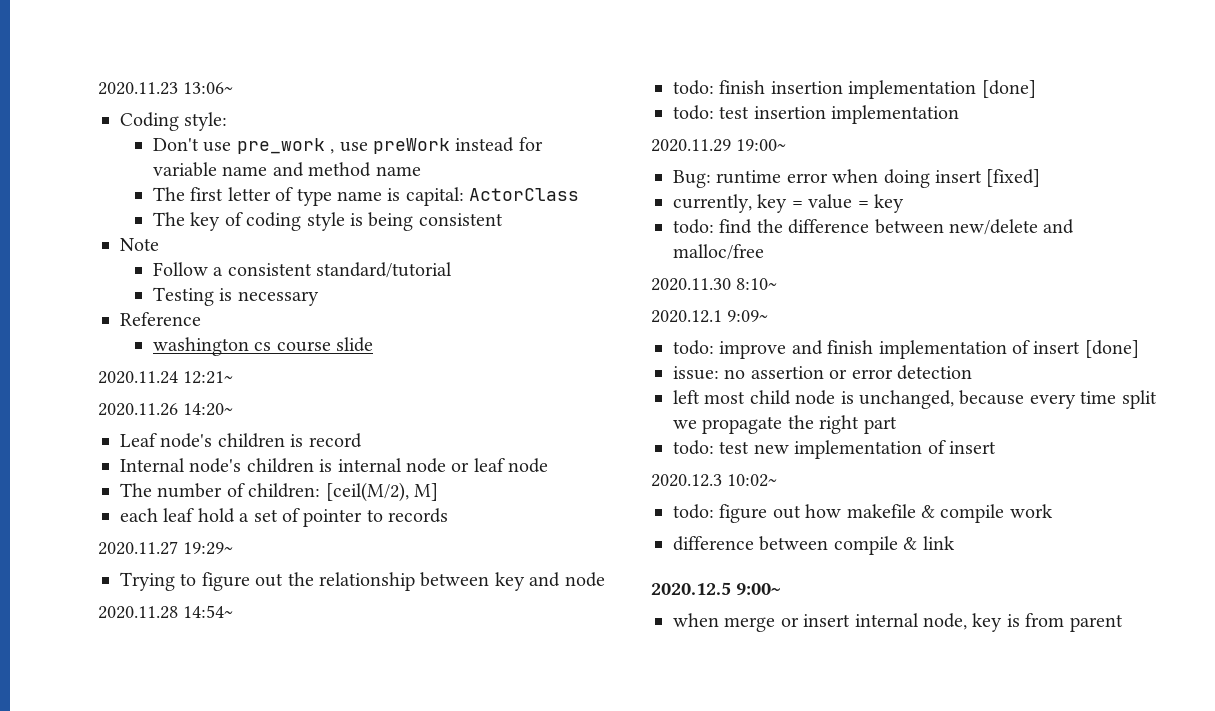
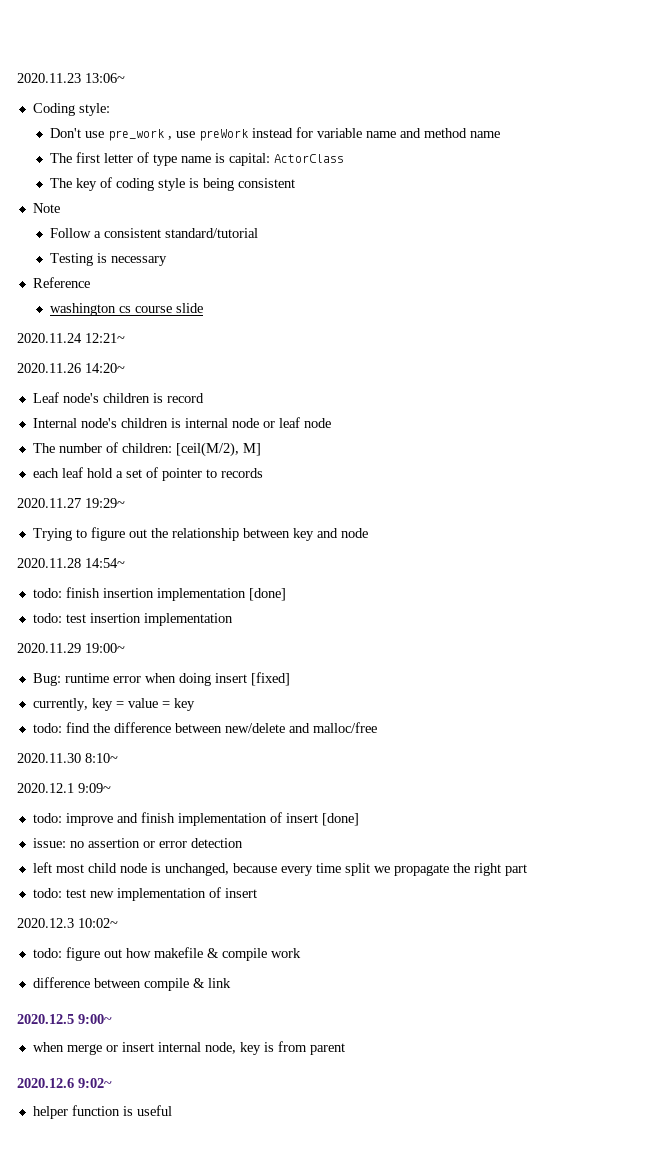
+ 2020.12.6 9:02~
+ helper function is useful

